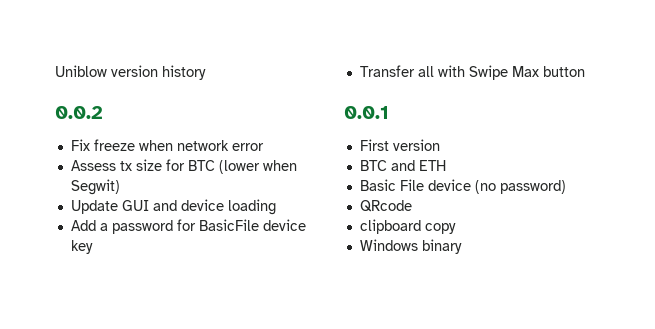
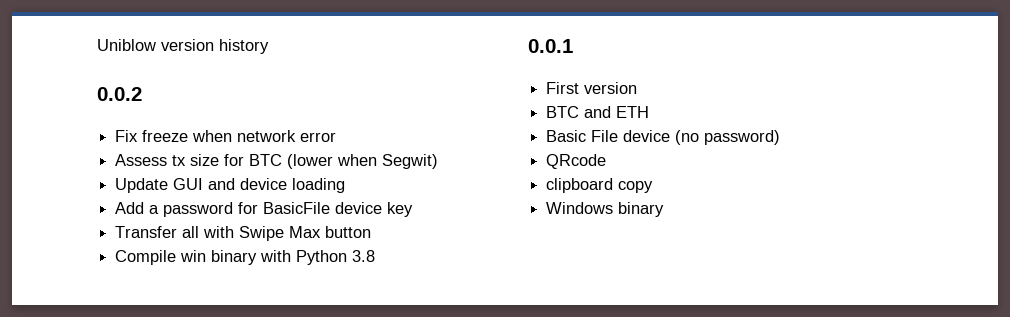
+ Compile win binary with Python 3.8

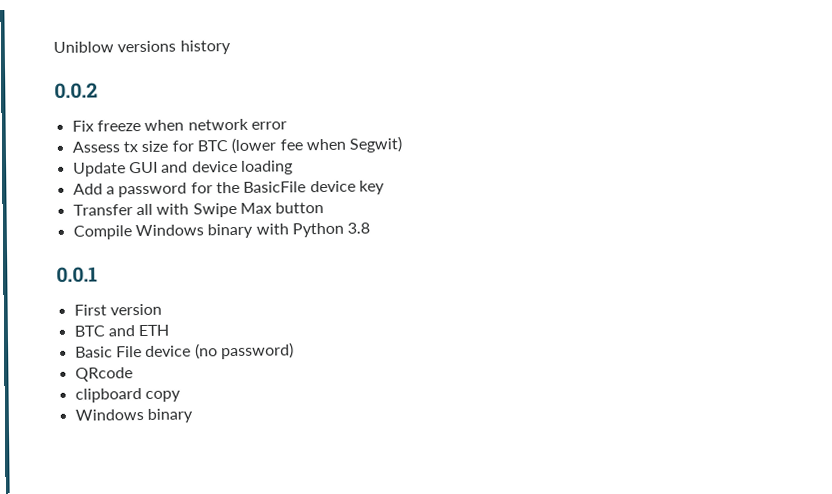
- Uniblow version history
+ Uniblow versions history
- Assess tx size for BTC (lower when Segwit)
+ Assess tx size for BTC (lower fee when Segwit)
- Add a password for BasicFile device key
+ Add a password for the BasicFile device key
- Compile win binary with Python 3.8
+ Compile Windows binary with Python 3.8

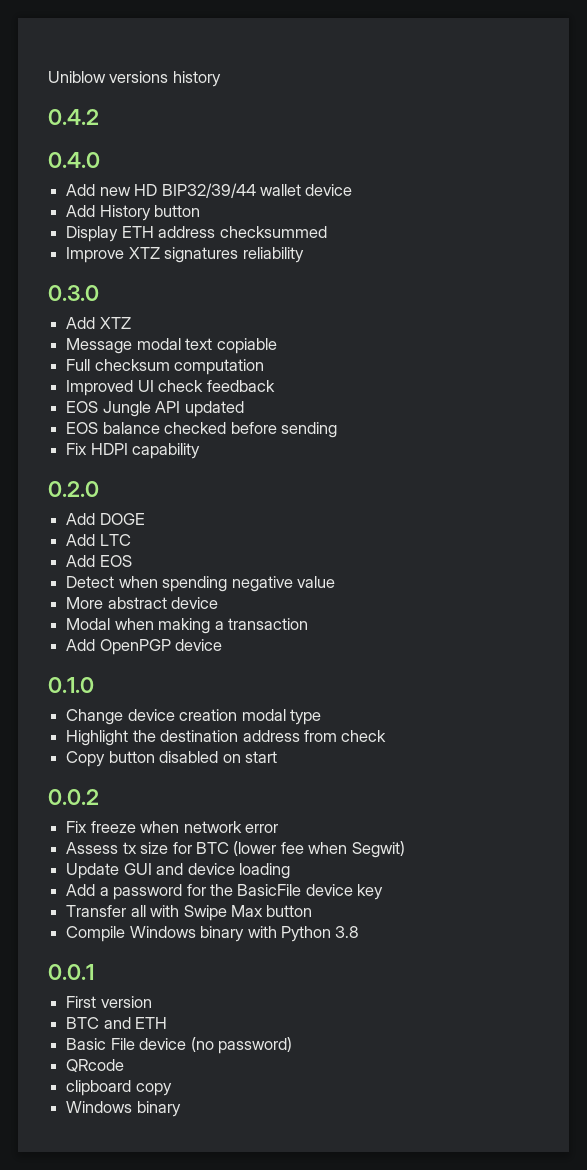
+ 0.4.2
+ 0.4.0
+ Add new HD BIP32/39/44 wallet device
+ Add History button
+ Display ETH address checksummed
+ Improve XTZ signatures reliability
+ 0.3.0
+ Add XTZ
+ Message modal text copiable
+ Full checksum computation
+ Improved UI check feedback
+ EOS Jungle API updated
+ EOS balance checked before sending
+ Fix HDPI capability
+ 0.2.0
+ Add DOGE
+ Add LTC
+ Add EOS
+ Detect when spending negative value
+ More abstract device
+ Modal when making a transaction
+ Add OpenPGP device
+ 0.1.0
+ Change device creation modal type
+ Highlight the destination address from check
+ Copy button disabled on start

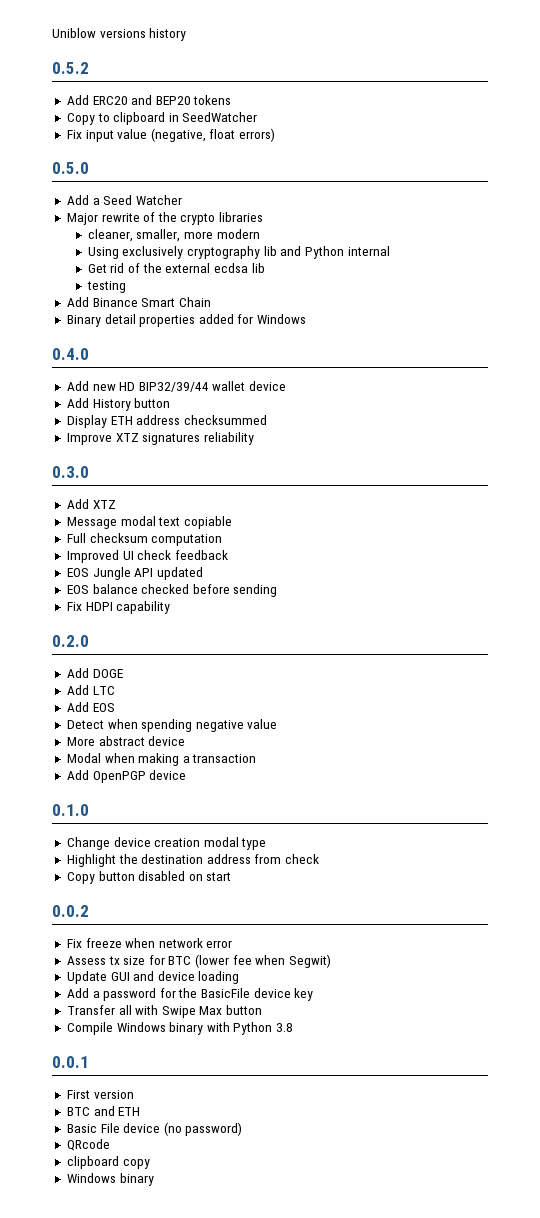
- 0.4.2
+ 0.5.2
+ Add ERC20 and BEP20 tokens
+ Copy to clipboard in SeedWatcher
+ Fix input value (negative, float errors)
+ 0.5.0
+ Add a Seed Watcher
+ Major rewrite of the crypto libraries
+ cleaner, smaller, more modern
+ Using exclusively cryptography lib and Python internal
+ Get rid of the external ecdsa lib
+ testing
+ Add Binance Smart Chain
+ Binary detail properties added for Windows

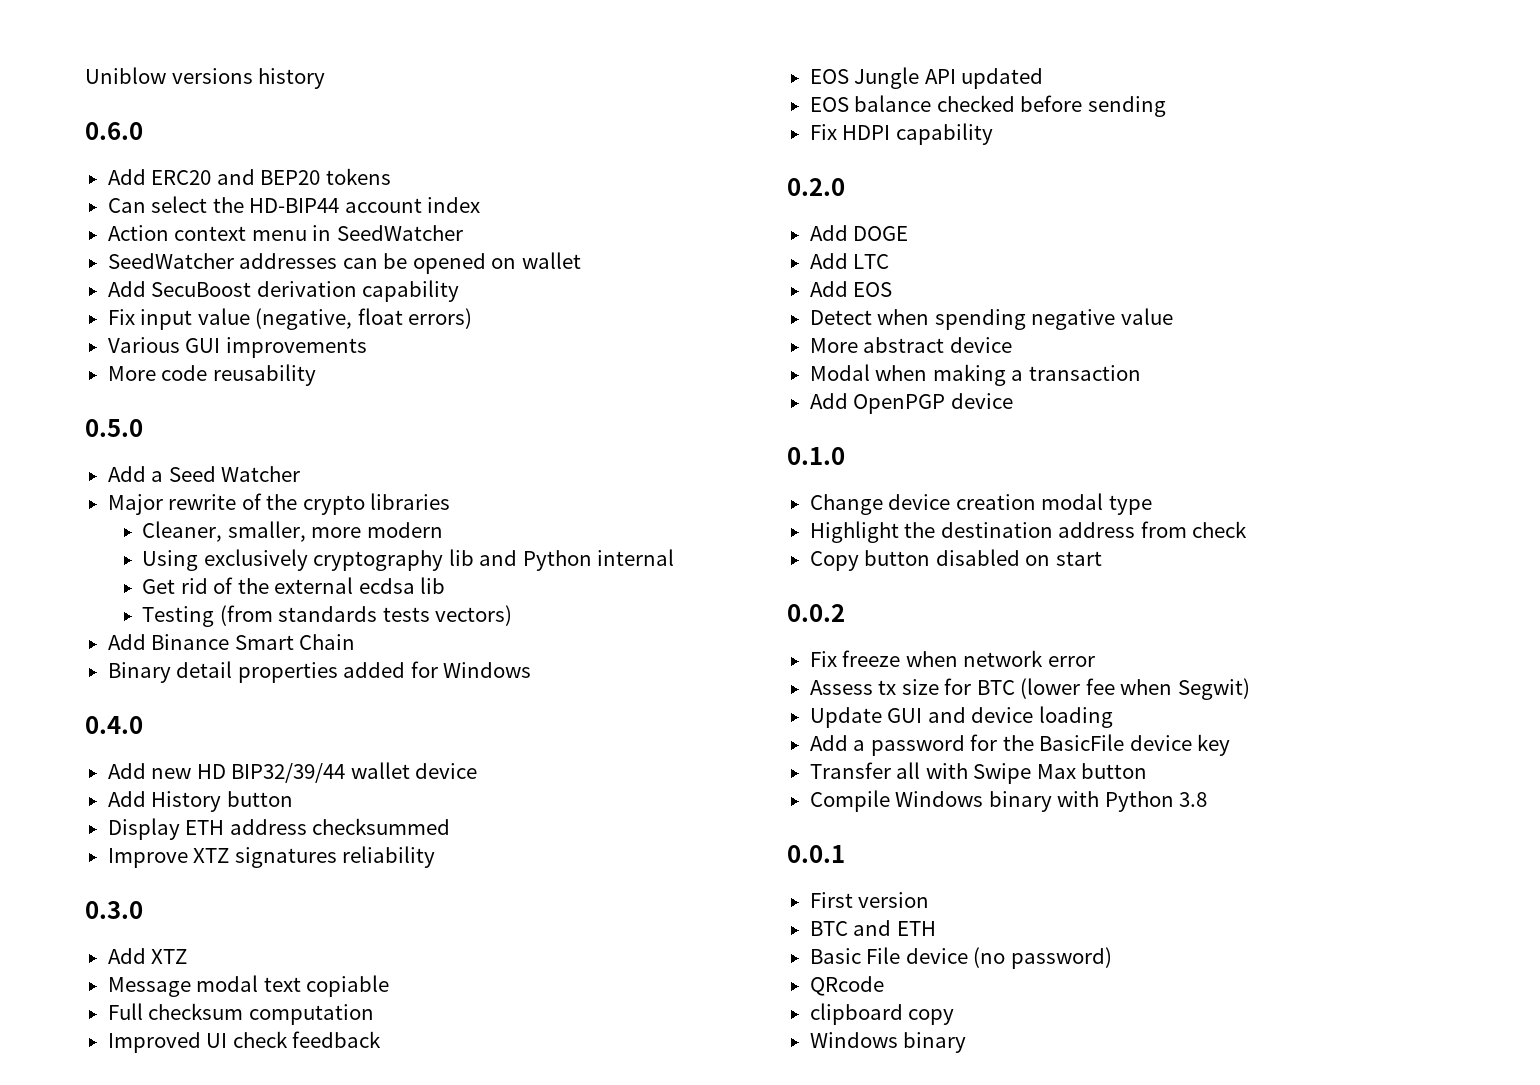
- 0.5.2
+ 0.6.0
- Copy to clipboard in SeedWatcher
+ Can select the HD-BIP44 account index
+ Action context menu in SeedWatcher
+ SeedWatcher addresses can be opened on wallet
+ Add SecuBoost derivation capability
+ Various GUI improvements
+ More code reusability
- cleaner, smaller, more modern
+ Cleaner, smaller, more modern
- testing
+ Testing (from standards tests vectors)

